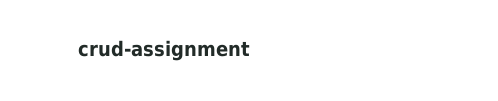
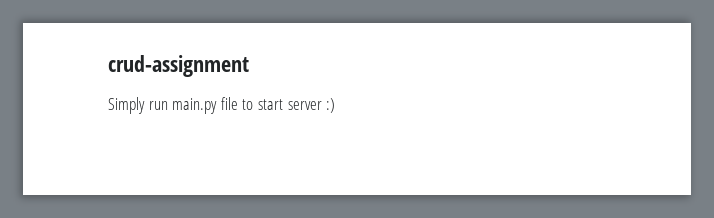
+ Simply run main.py file to start server :)

